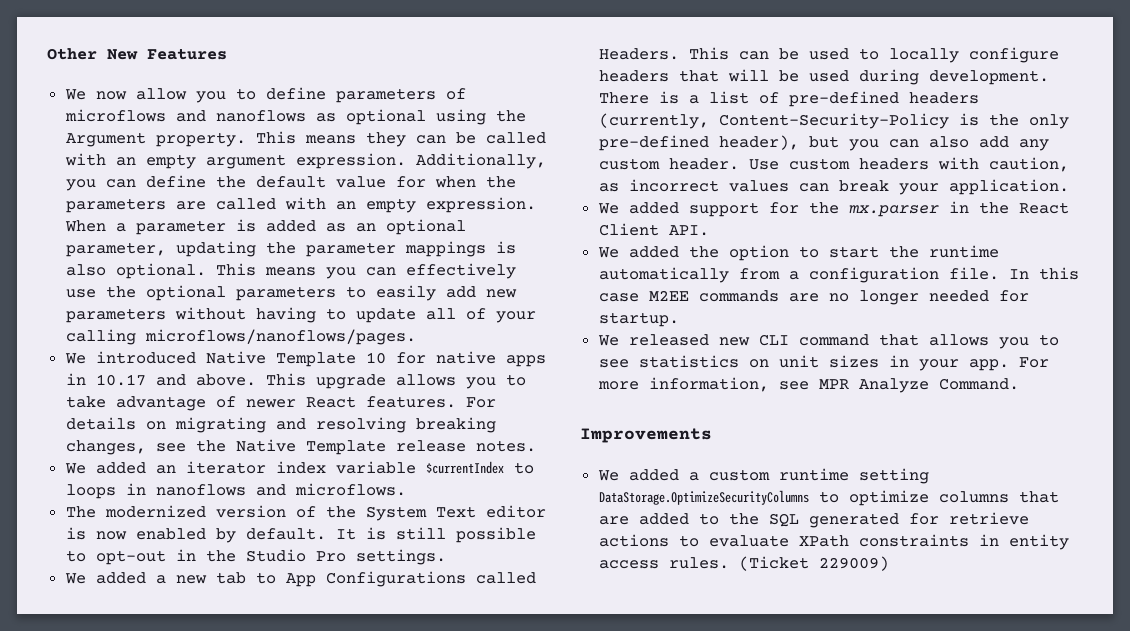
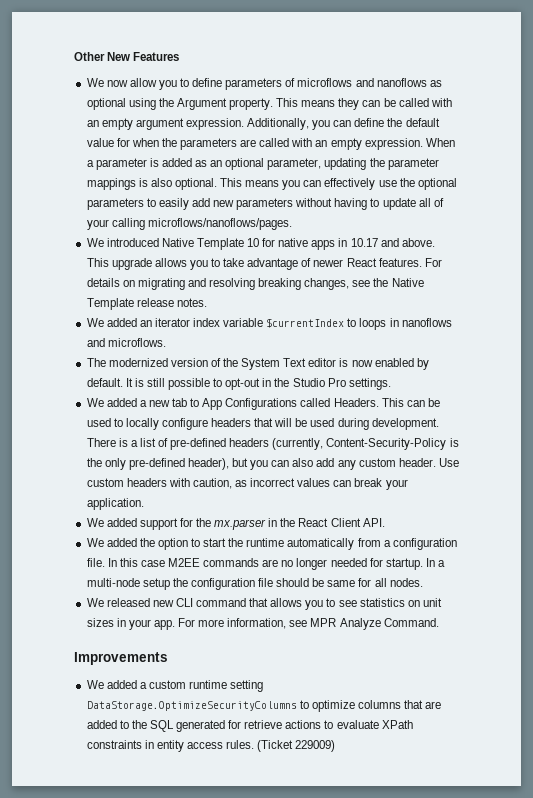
+ In a multi-node setup the configuration file should be same for all nodes.

